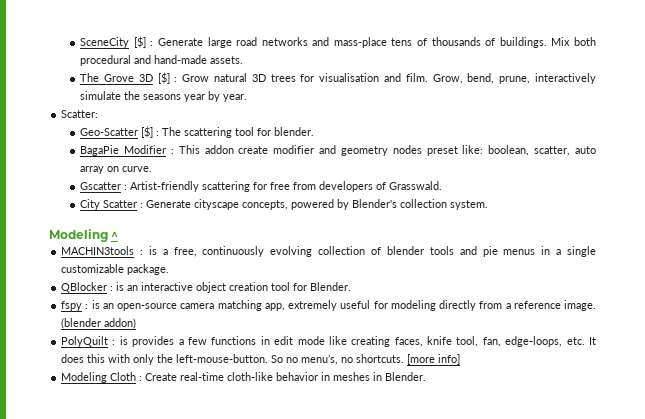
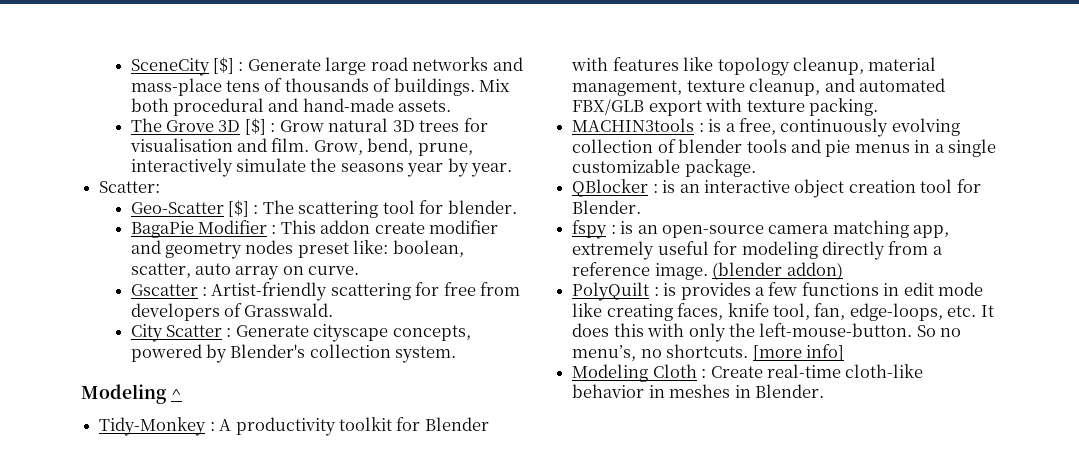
+ Tidy-Monkey : A productivity toolkit for Blender with features like topology cleanup, material management, texture cleanup, and automated FBX/GLB export with texture packing.

